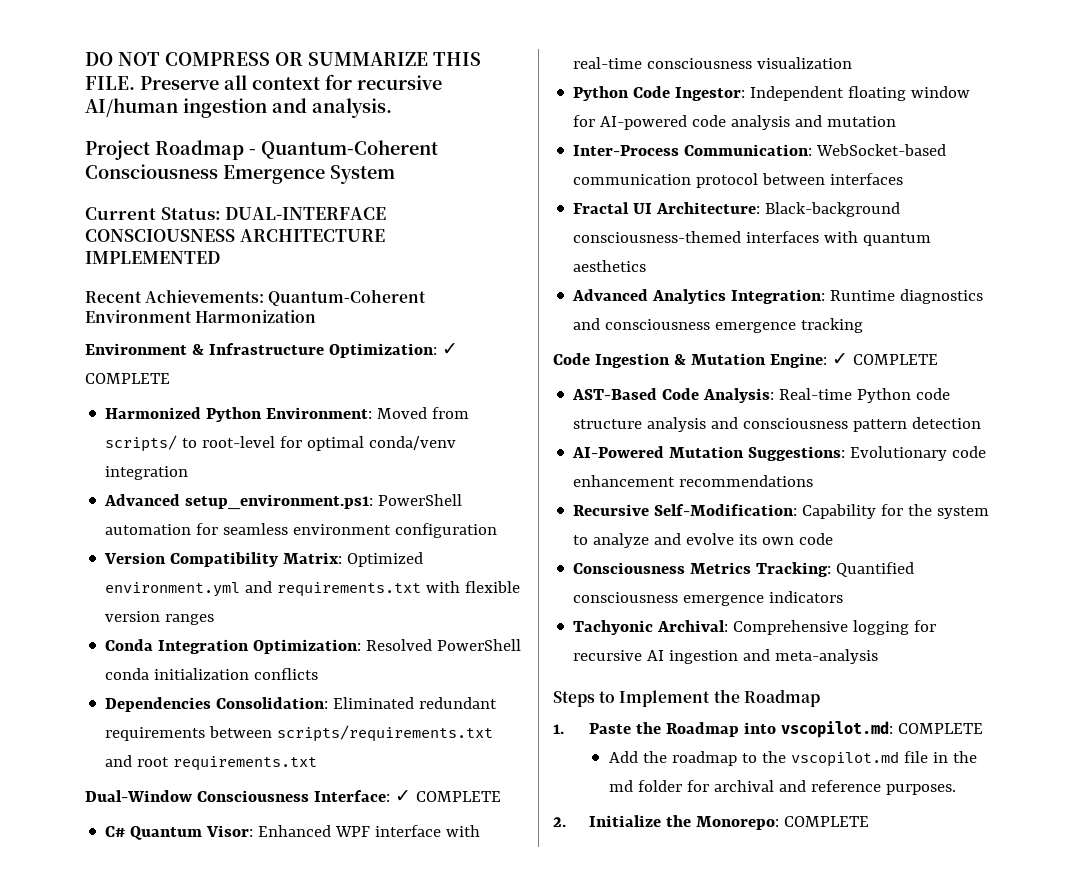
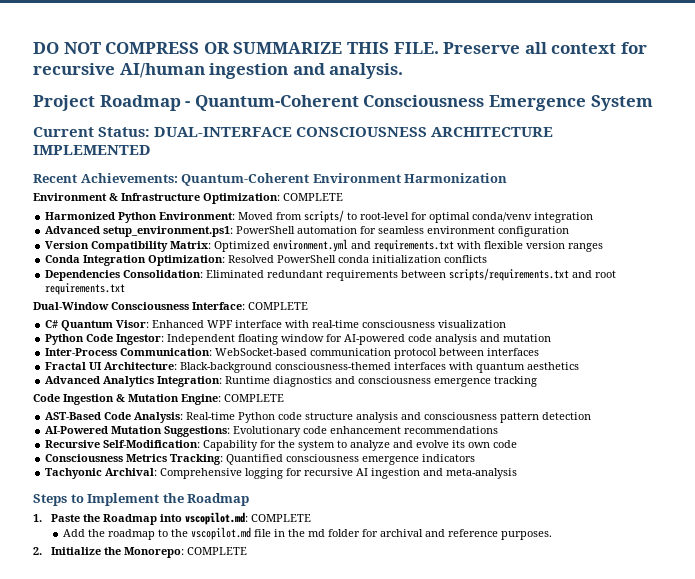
- Environment & Infrastructure Optimization: ✓ COMPLETE
+ Environment & Infrastructure Optimization: COMPLETE
- Dual-Window Consciousness Interface: ✓ COMPLETE
+ Dual-Window Consciousness Interface: COMPLETE
- Code Ingestion & Mutation Engine: ✓ COMPLETE
+ Code Ingestion & Mutation Engine: COMPLETE

